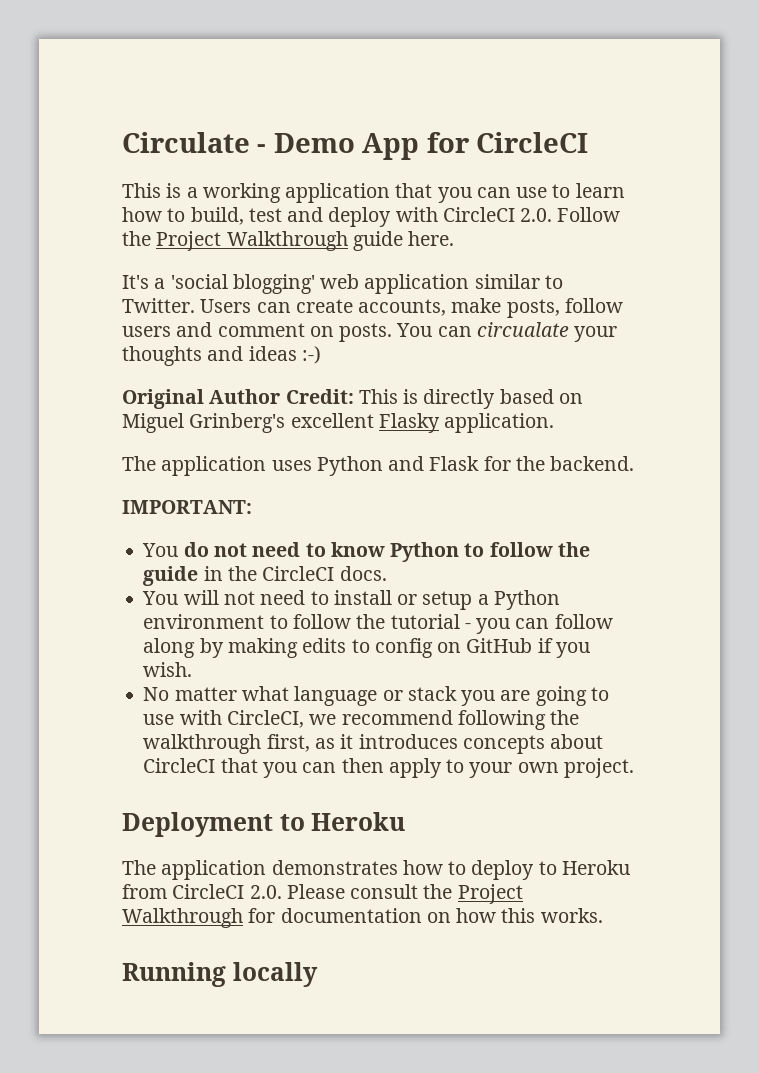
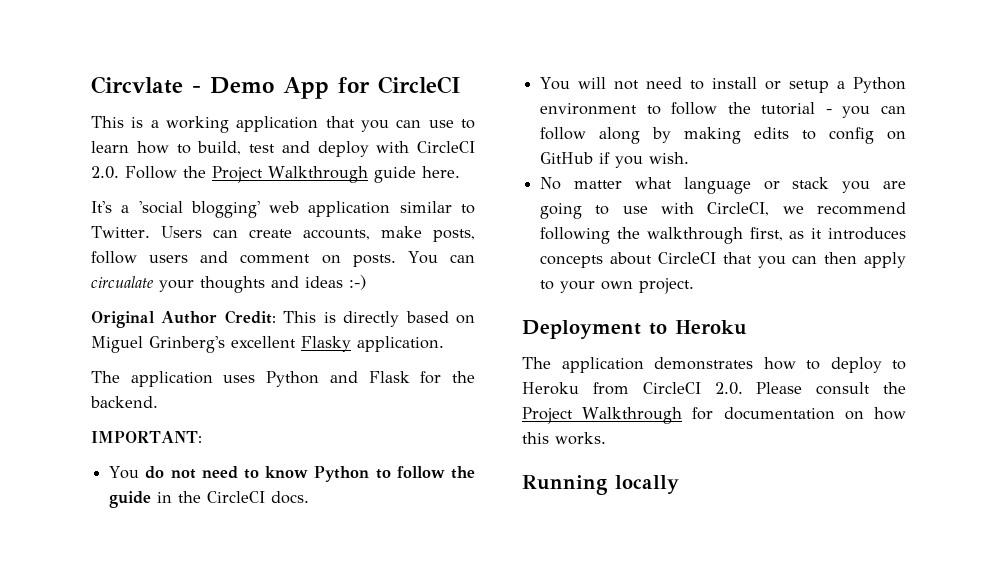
- Circulate - Demo App for CircleCI
+ Circvlate - Demo App for CircleCI

